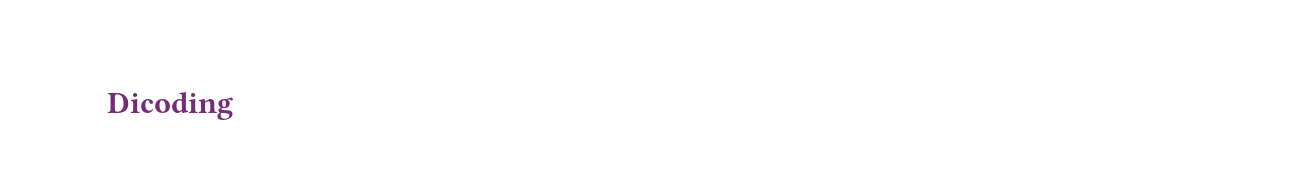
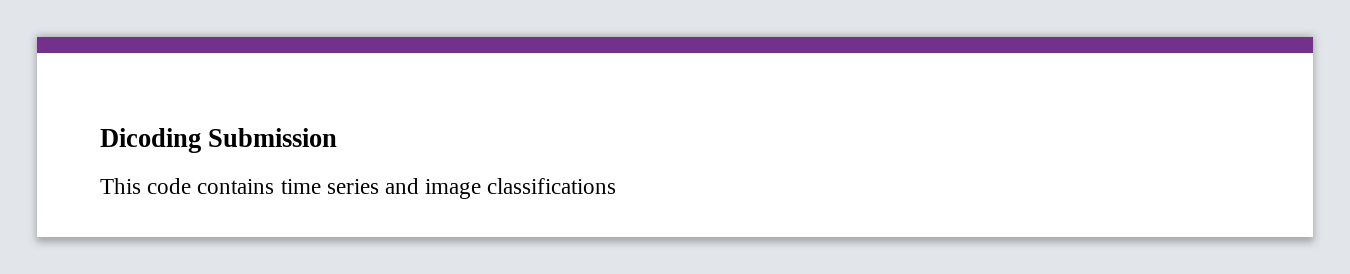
- Dicoding
+ Dicoding Submission
+ This code contains time series and image classifications

